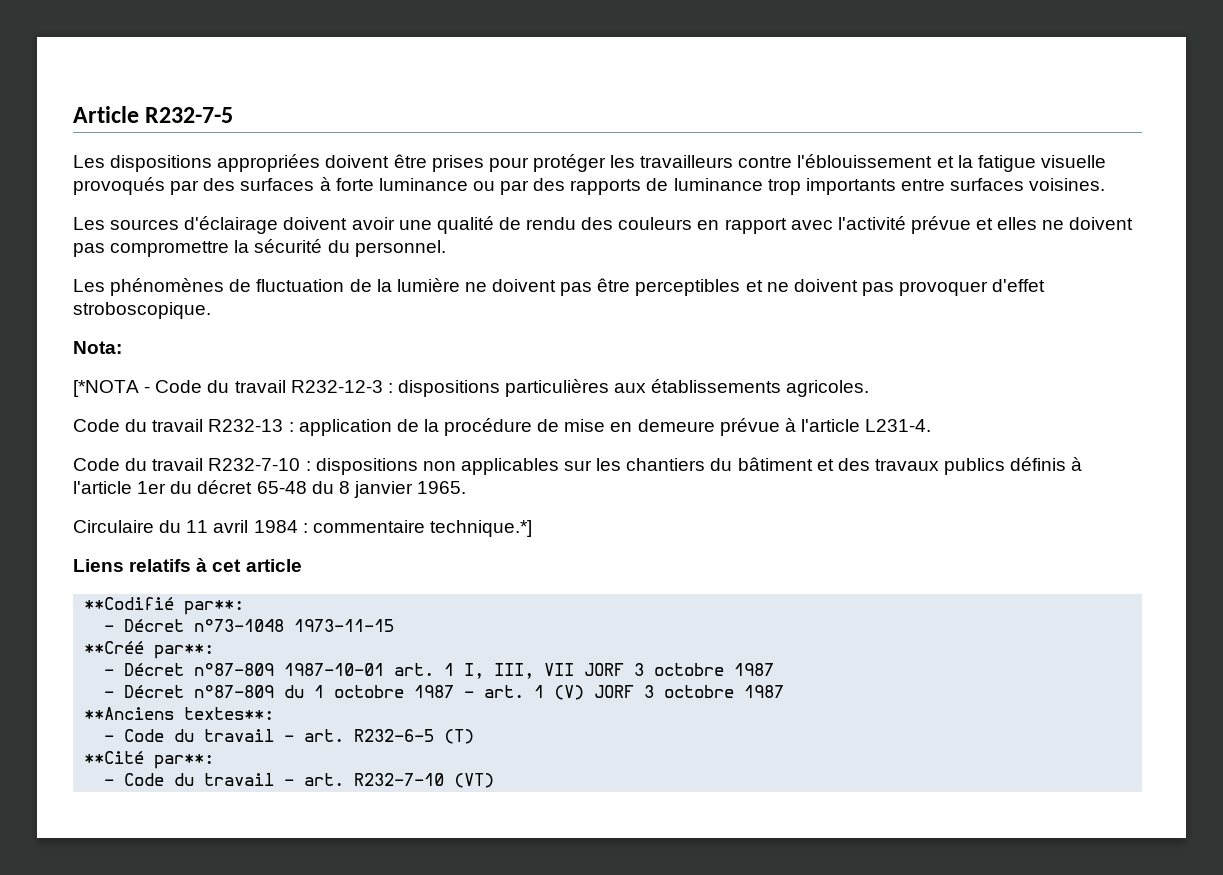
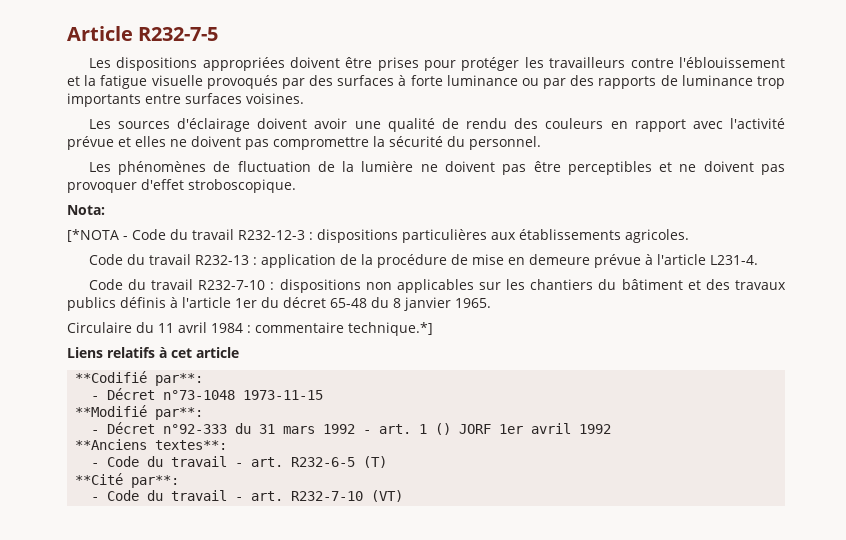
- **Créé par**:
- - Décret n°87-809 1987-10-01 art. 1 I, III, VII JORF 3 octobre 1987
- - Décret n°87-809 du 1 octobre 1987 - art. 1 (V) JORF 3 octobre 1987
+ **Modifié par**:
+ - Décret n°92-333 du 31 mars 1992 - art. 1 () JORF 1er avril 1992

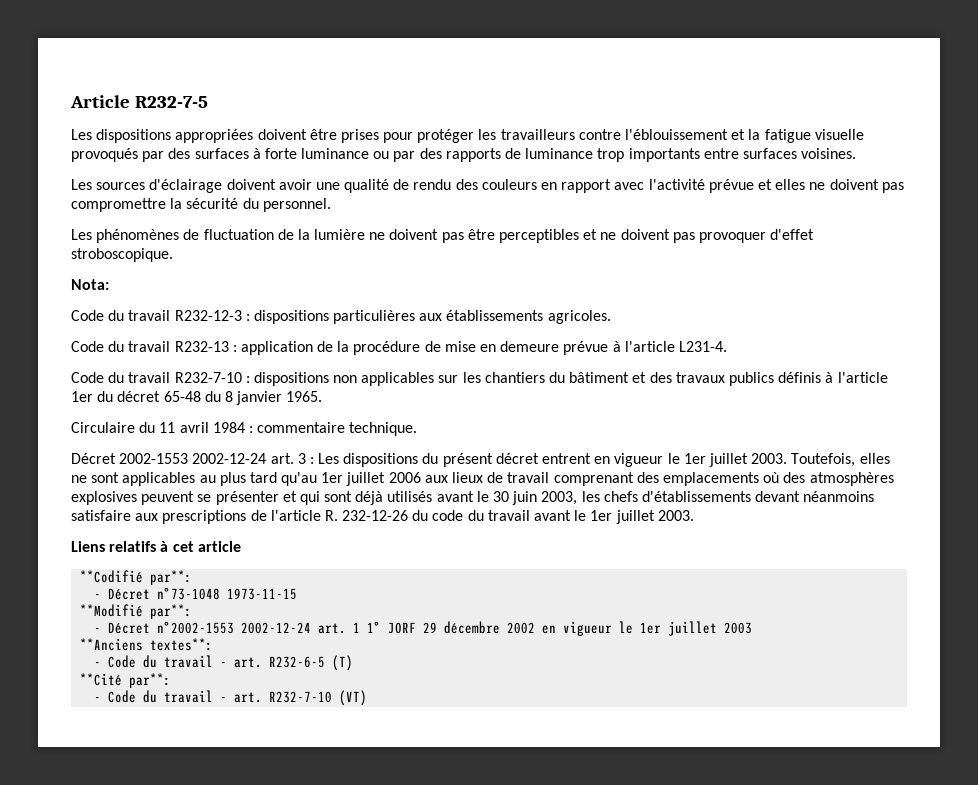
- [*NOTA - Code du travail R232-12-3 : dispositions particulières aux établissements agricoles.
+ Code du travail R232-12-3 : dispositions particulières aux établissements agricoles.
- Circulaire du 11 avril 1984 : commentaire technique.*]
+ Circulaire du 11 avril 1984 : commentaire technique.
+ Décret 2002-1553 2002-12-24 art. 3 : Les dispositions du présent décret entrent en vigueur le 1er juillet 2003. Toutefois, elles ne sont applicables au plus tard qu'au 1er juillet 2006 aux lieux de travail comprenant des emplacements où des atmosphères explosives peuvent se présenter et qui sont déjà utilisés avant le 30 juin 2003, les chefs d'établissements devant néanmoins satisfaire aux prescriptions de l'article R. 232-12-26 du code du travail avant le 1er juillet 2003.
- - Décret n°92-333 du 31 mars 1992 - art. 1 () JORF 1er avril 1992
+ - Décret n°2002-1553 2002-12-24 art. 1 1° JORF 29 décembre 2002 en vigueur le 1er juillet 2003

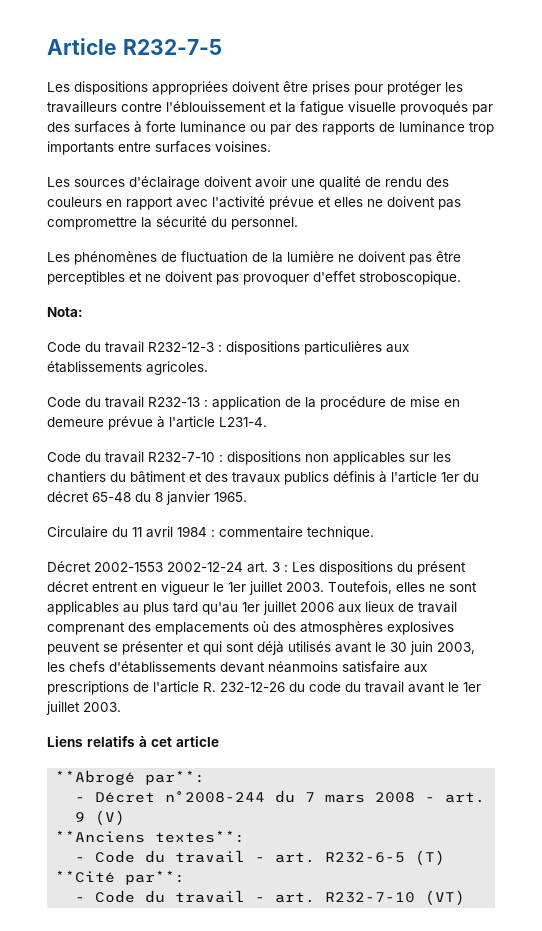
- **Codifié par**:
- - Décret n°73-1048 1973-11-15
- **Modifié par**:
- - Décret n°2002-1553 2002-12-24 art. 1 1° JORF 29 décembre 2002 en vigueur le 1er juillet 2003
+ **Abrogé par**:
+ - Décret n°2008-244 du 7 mars 2008 - art. 9 (V)

